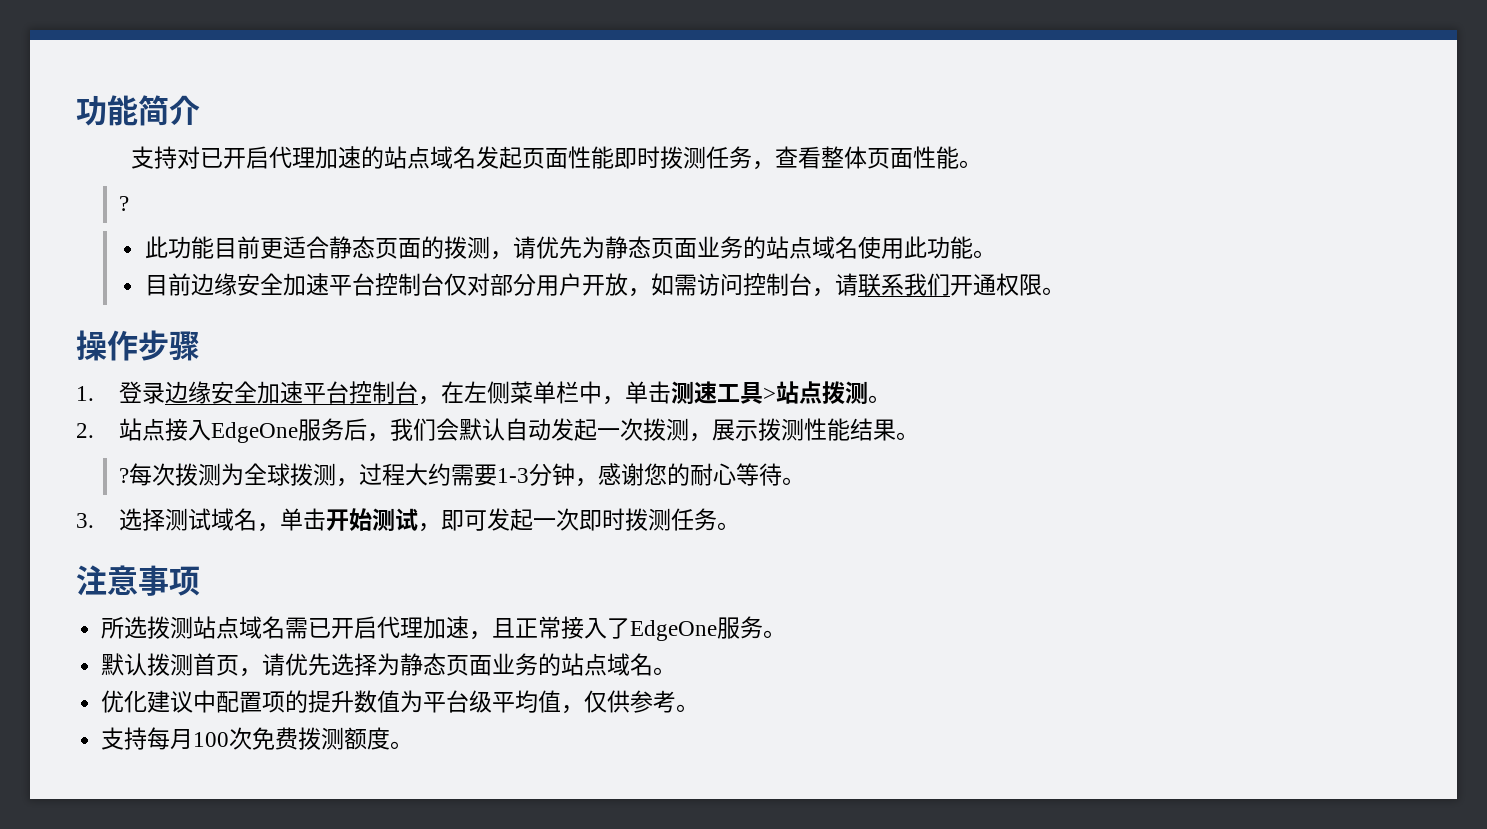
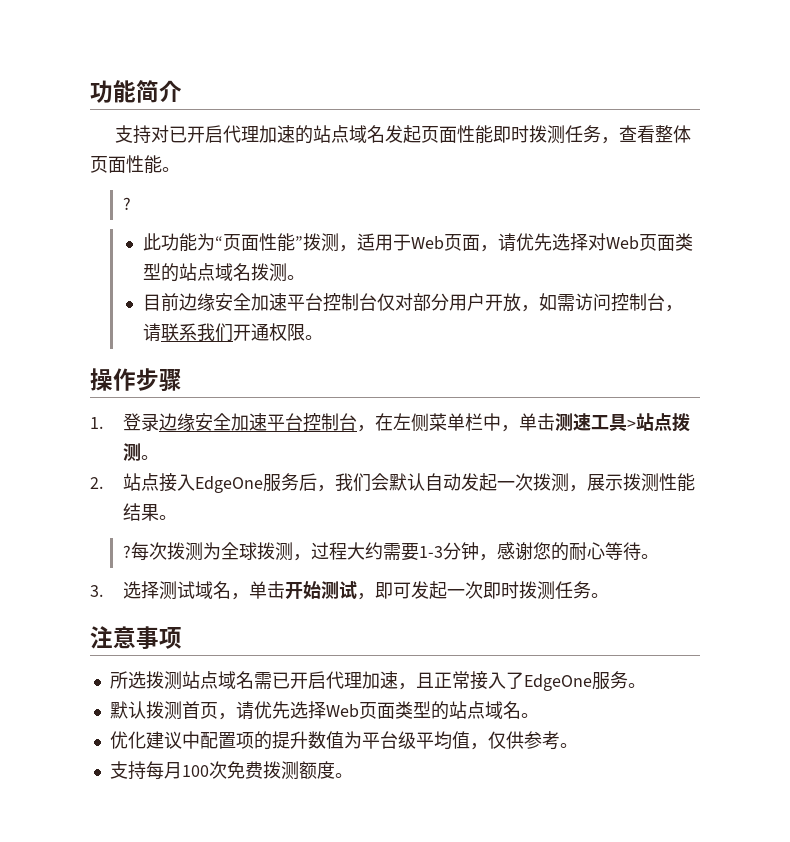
- 此功能目前更适合静态页面的拨测，请优先为静态页面业务的站点域名使用此功能。
+ 此功能为“页面性能”拨测，适用于Web页面，请优先选择对Web页面类型的站点域名拨测。
- 默认拨测首页，请优先选择为静态页面业务的站点域名。
+ 默认拨测首页，请优先选择Web页面类型的站点域名。

